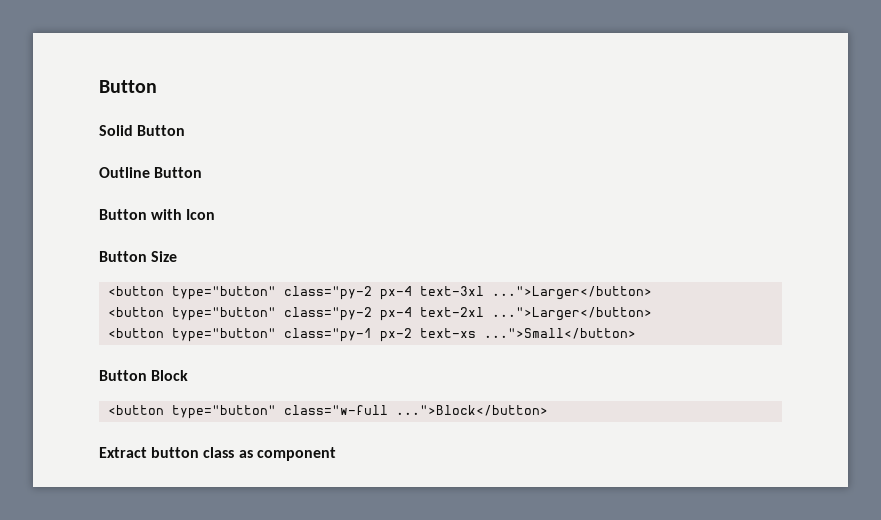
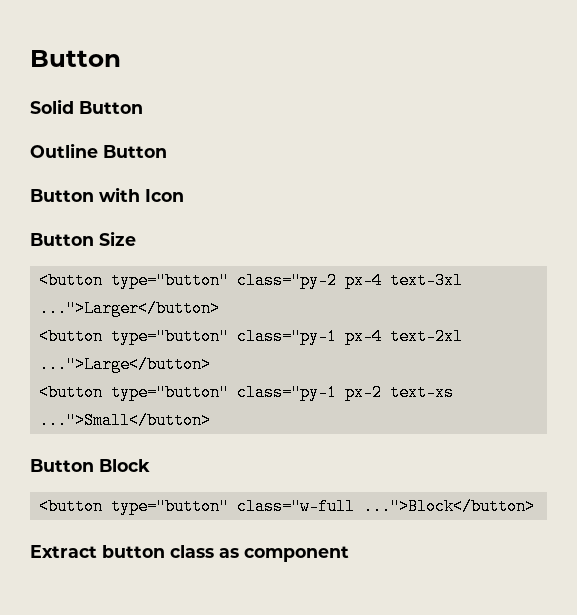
- <button type="button" class="py-2 px-4 text-2xl ...">Larger</button>
+ <button type="button" class="py-1 px-4 text-2xl ...">Large</button>

